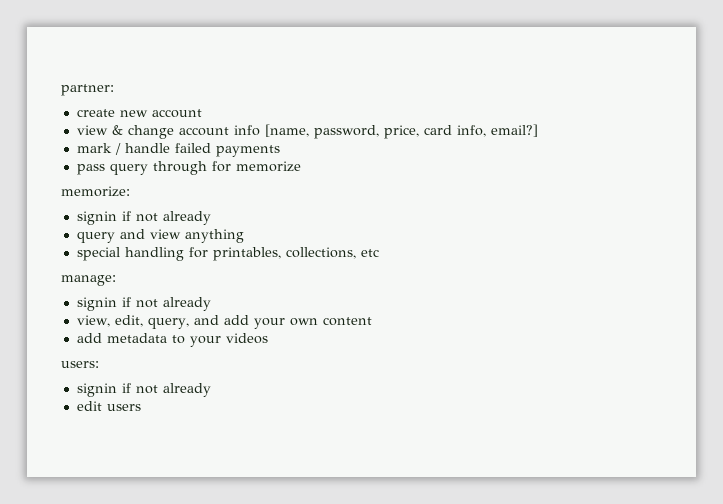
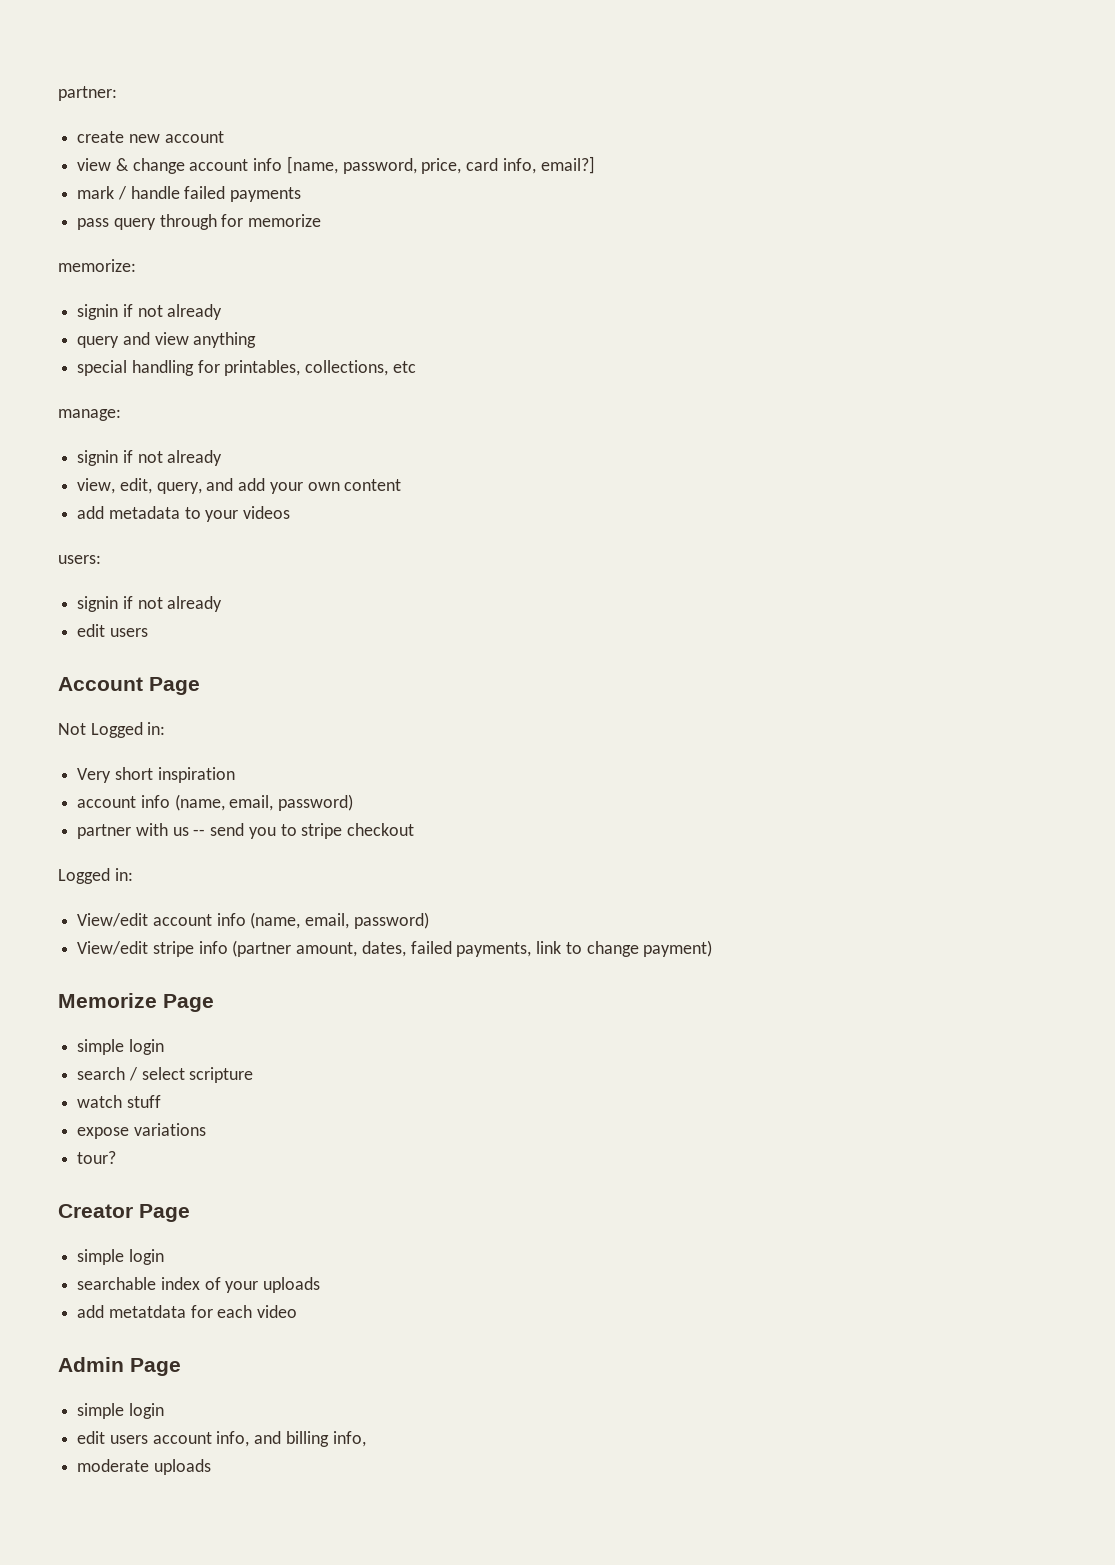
+ Account Page
+ Not Logged in:
+ Very short inspiration
+ account info (name, email, password)
+ partner with us -- send you to stripe checkout
+ Logged in:
+ View/edit account info (name, email, password)
+ View/edit stripe info (partner amount, dates, failed payments, link to change payment)
+ Memorize Page
+ simple login
+ search / select scripture
+ watch stuff
+ expose variations
+ tour?
+ Creator Page
+ simple login
+ searchable index of your uploads
+ add metatdata for each video
+ Admin Page
+ simple login
+ edit users account info, and billing info,
+ moderate uploads

